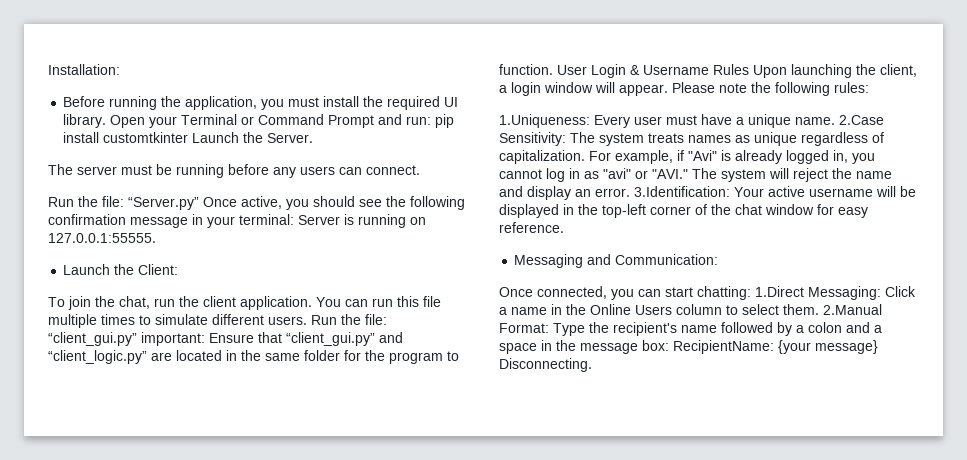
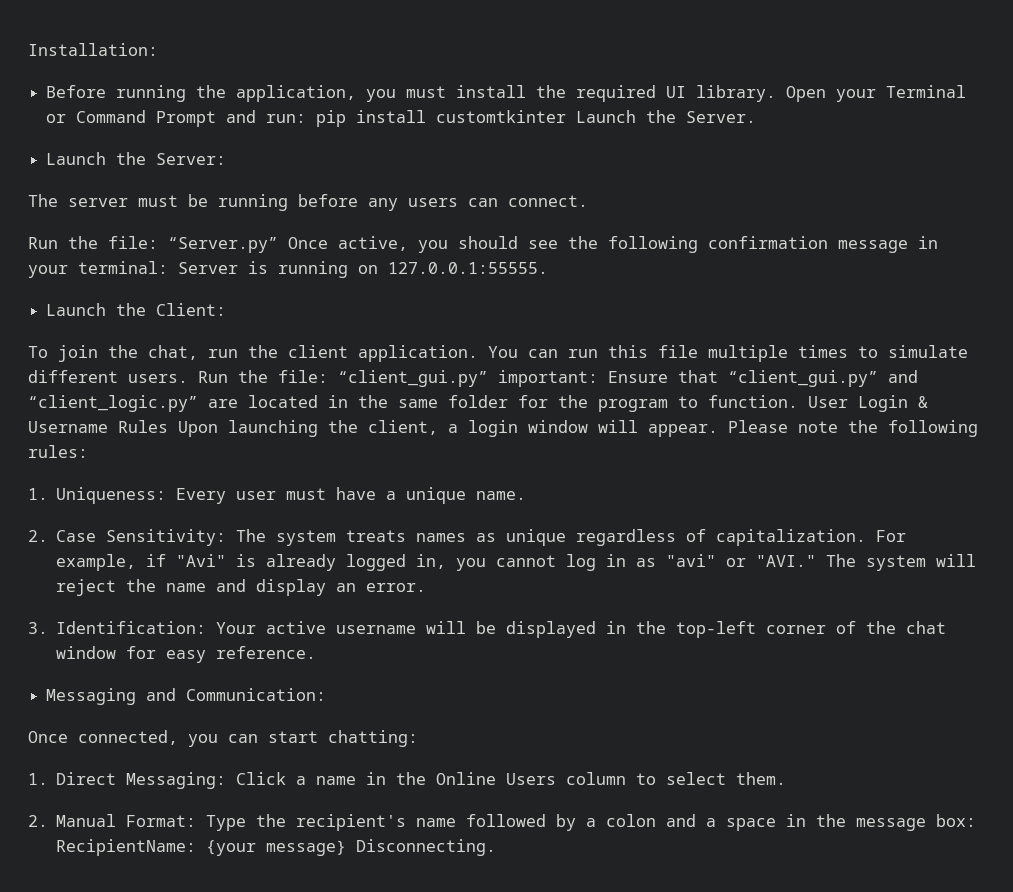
+ Launch the Server:
- 1.Uniqueness: Every user must have a unique name. 2.Case Sensitivity: The system treats names as unique regardless of capitalization.
+ 1. Uniqueness: Every user must have a unique name.
+ 2. Case Sensitivity: The system treats names as unique regardless of capitalization.
- For example, if "Avi" is already logged in, you cannot log in as "avi" or "AVI." The system will reject the name and display an error. 3.Identification: Your active username will be displayed in the top-left corner of the chat window for easy reference.
+ For example, if "Avi" is already logged in, you cannot log in as "avi" or "AVI." The system will reject the name and display an error.
+ 3. Identification: Your active username will be displayed in the top-left corner of the chat window for easy reference.
- Once connected, you can start chatting: 1.Direct Messaging: Click a name in the Online Users column to select them. 2.Manual Format: Type the recipient's name followed by a colon and a space in the message box: RecipientName: {your message} Disconnecting.
+ Once connected, you can start chatting:
+ 1. Direct Messaging: Click a name in the Online Users column to select them.
+ 2. Manual Format: Type the recipient's name followed by a colon and a space in the message box: RecipientName: {your message} Disconnecting.

